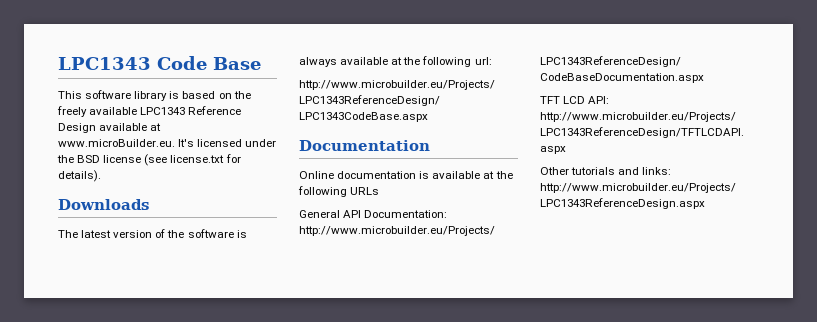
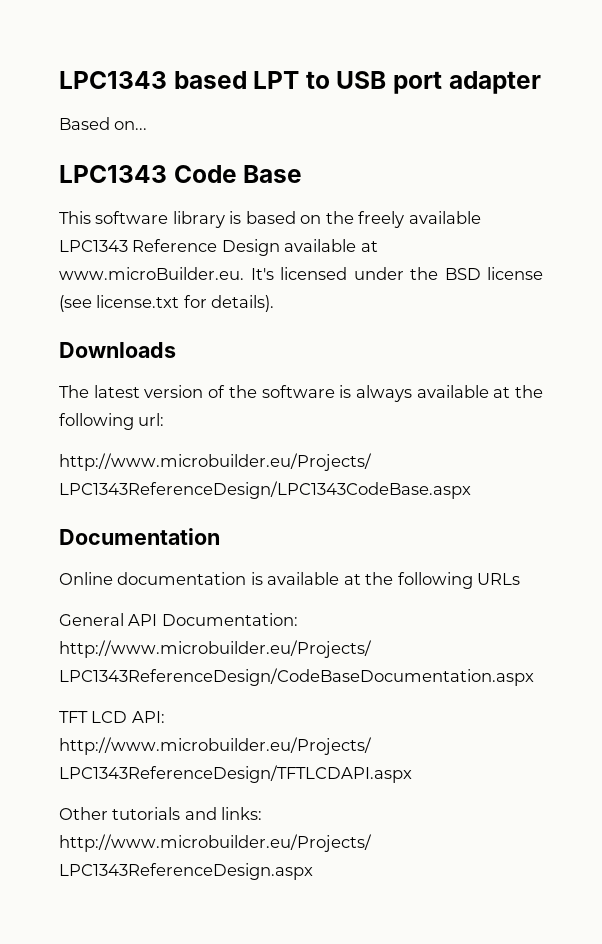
+ LPC1343 based LPT to USB port adapter
+ Based on...

